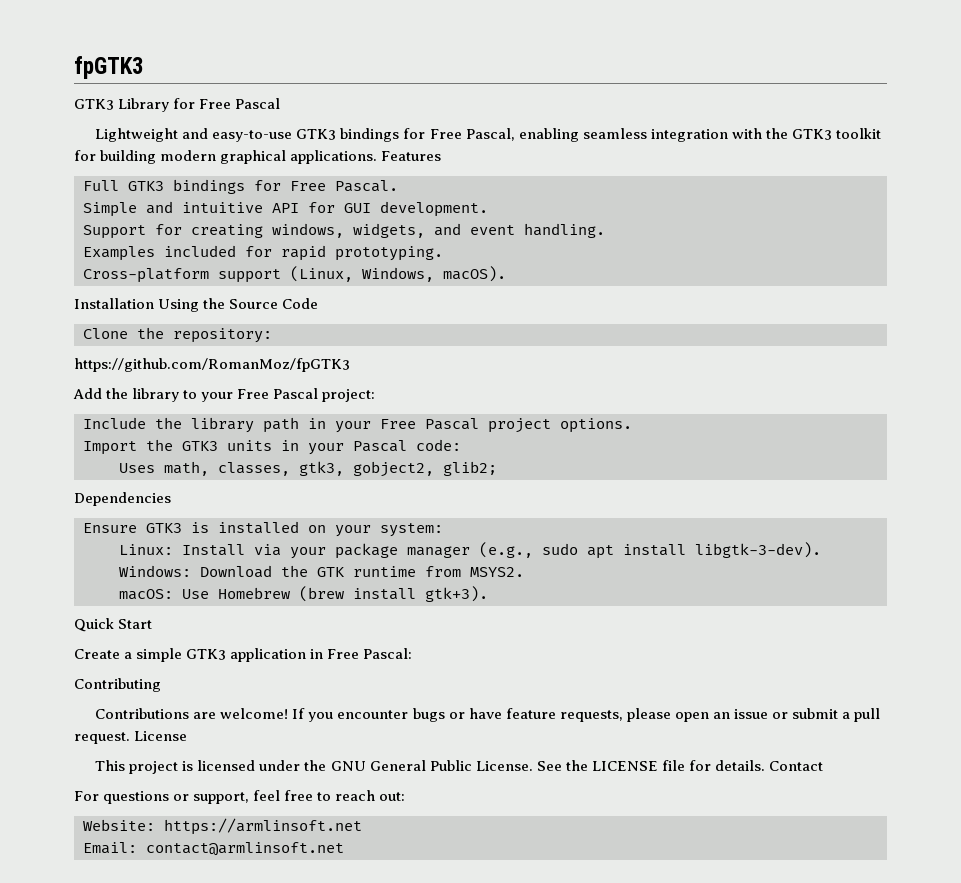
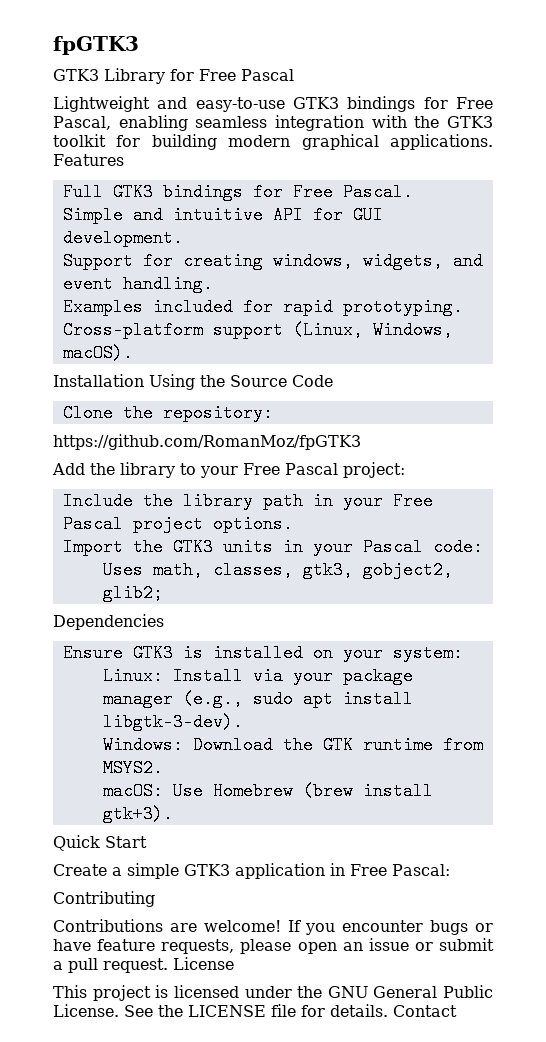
- For questions or support, feel free to reach out:
- Website: https://armlinsoft.net
- Email: contact@armlinsoft.net

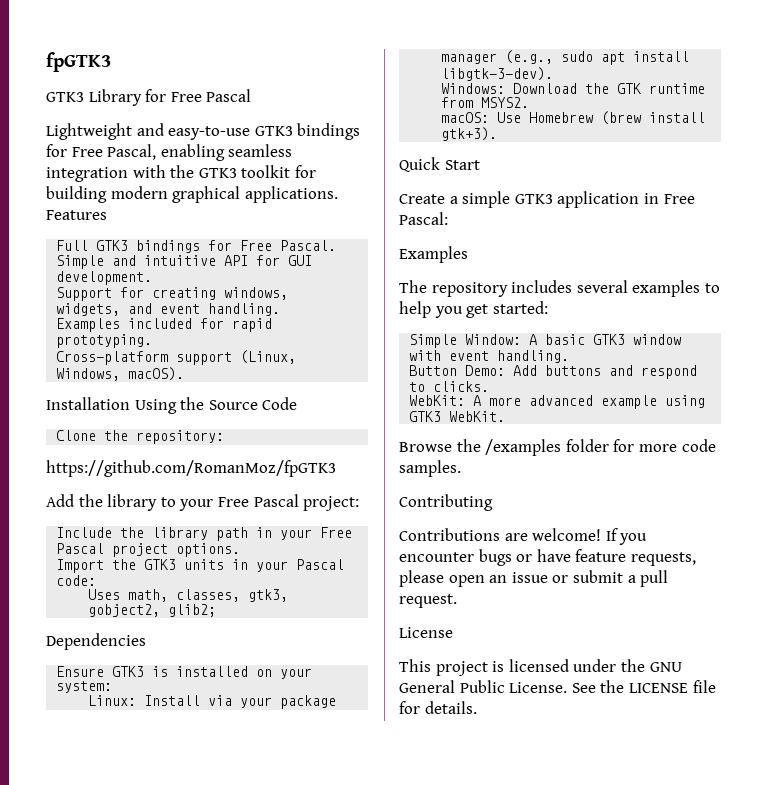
  Create a simple GTK3 application in Free Pascal:
+ Examples
+ The repository includes several examples to help you get started:
+ Simple Window: A basic GTK3 window with event handling.
+ Button Demo: Add buttons and respond to clicks.
+ WebKit: A more advanced example using GTK3 WebKit.
+ Browse the /examples folder for more code samples.
- If you encounter bugs or have feature requests, please open an issue or submit a pull request. License
+ If you encounter bugs or have feature requests, please open an issue or submit a pull request.
+ License
- Contact

